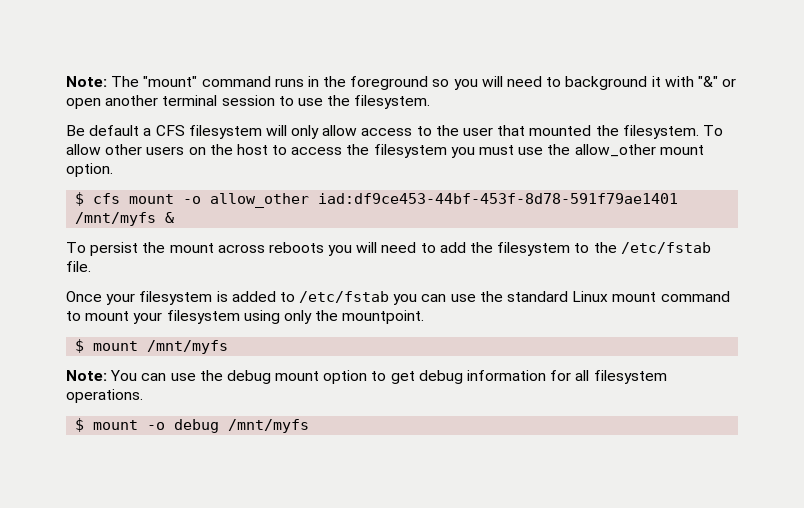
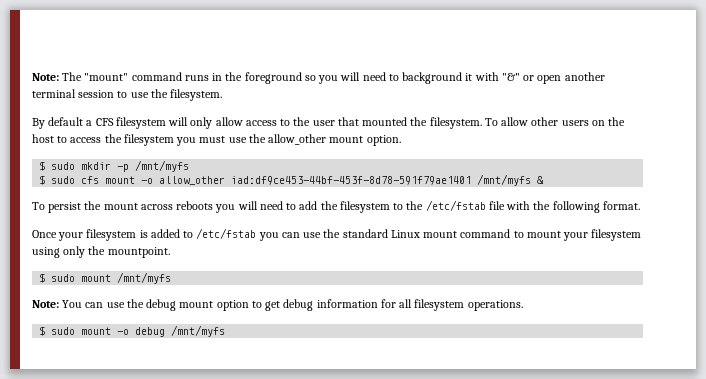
- Be default a CFS filesystem will only allow access to the user that mounted the filesystem.
+ By default a CFS filesystem will only allow access to the user that mounted the filesystem.
- $ cfs mount -o allow_other iad:df9ce453-44bf-453f-8d78-591f79ae1401 /mnt/myfs &
+ $ sudo mkdir -p /mnt/myfs
+ $ sudo cfs mount -o allow_other iad:df9ce453-44bf-453f-8d78-591f79ae1401 /mnt/myfs &
- To persist the mount across reboots you will need to add the filesystem to the /etc/fstab file.
+ To persist the mount across reboots you will need to add the filesystem to the /etc/fstab file with the following format.
- $ mount /mnt/myfs
+ $ sudo mount /mnt/myfs
- $ mount -o debug /mnt/myfs
+ $ sudo mount -o debug /mnt/myfs

